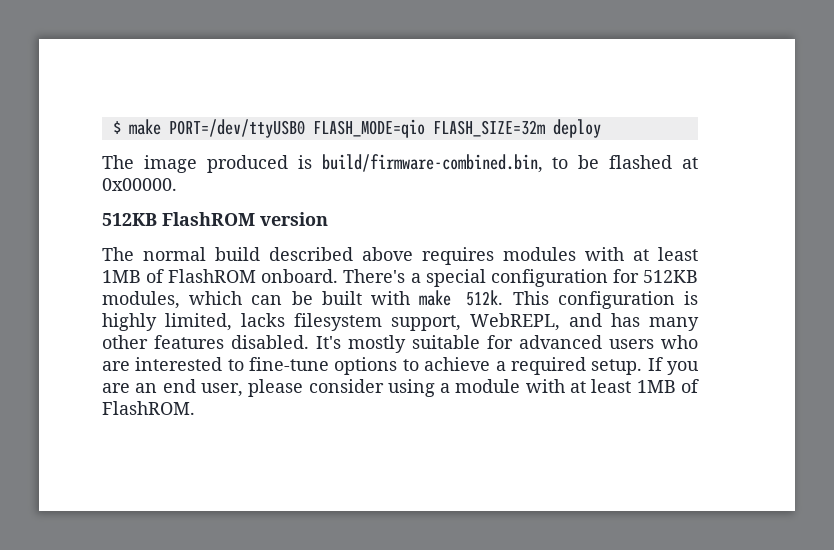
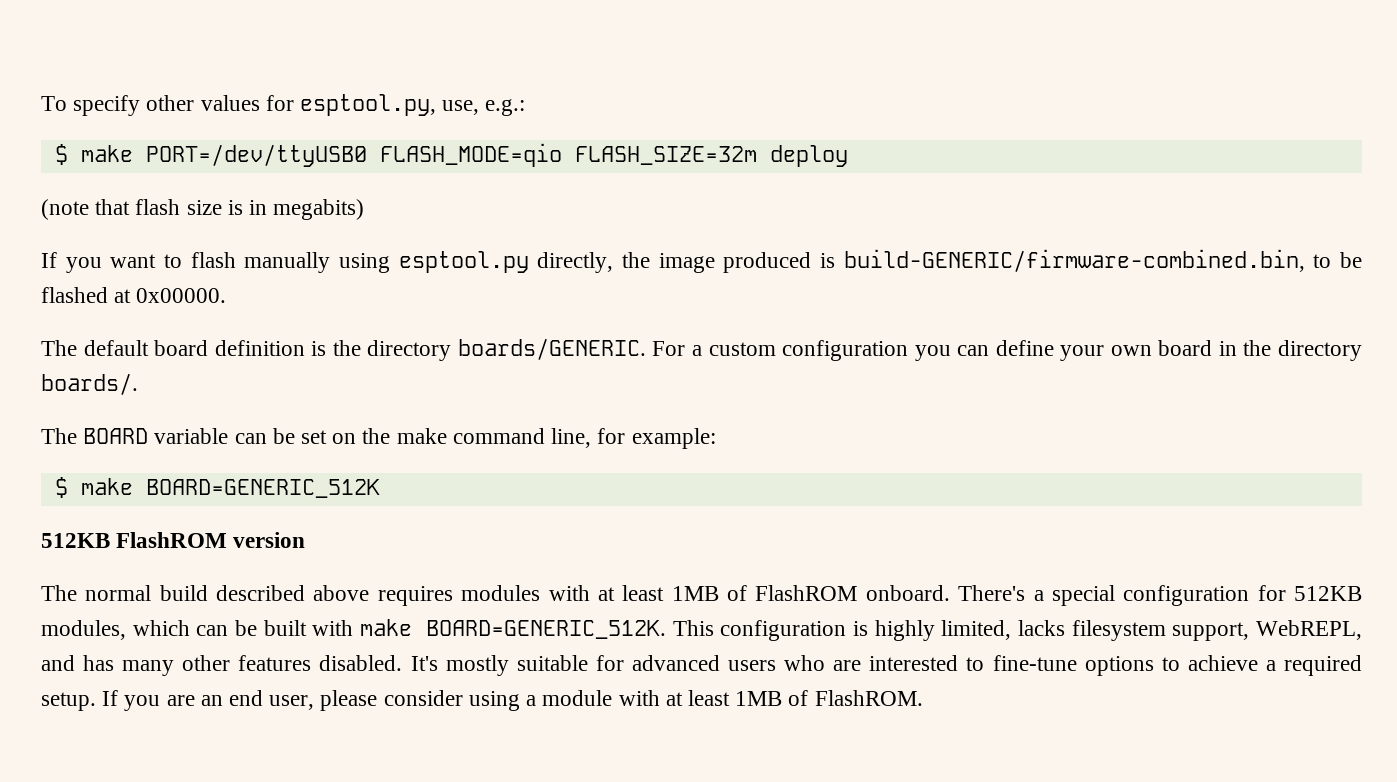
+ To specify other values for esptool.py, use, e.g.:
- The image produced is build/firmware-combined.bin, to be flashed at 0x00000.
+ (note that flash size is in megabits)
+ If you want to flash manually using esptool.py directly, the image produced is build-GENERIC/firmware-combined.bin, to be flashed at 0x00000.
+ The default board definition is the directory boards/GENERIC. For a custom configuration you can define your own board in the directory boards/.
+ The BOARD variable can be set on the make command line, for example:
+ $ make BOARD=GENERIC_512K
- There's a special configuration for 512KB modules, which can be built with make 512k.
+ There's a special configuration for 512KB modules, which can be built with make BOARD=GENERIC_512K.

